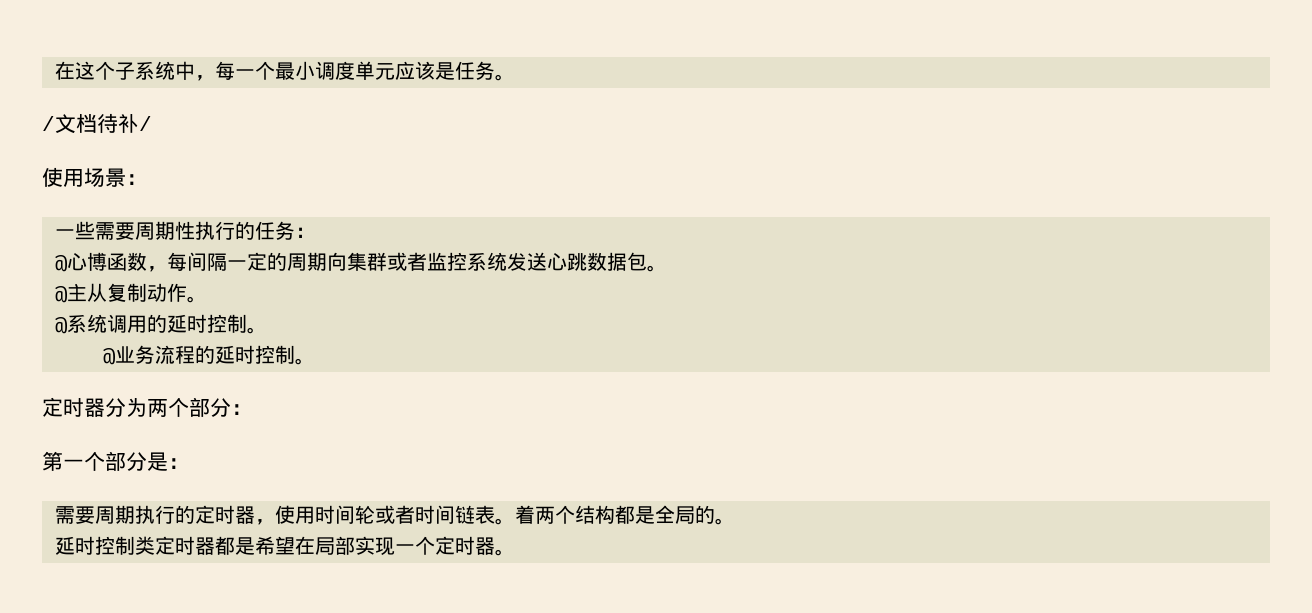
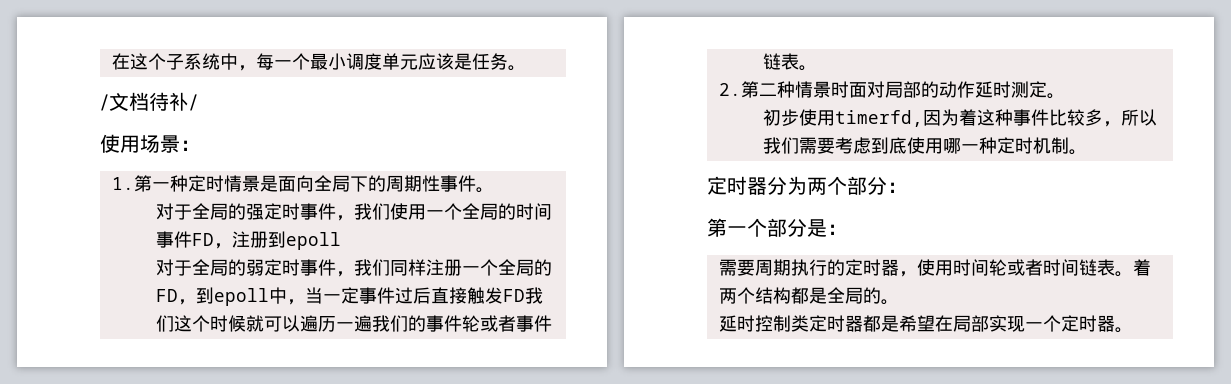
- 一些需要周期性执行的任务：
- @心博函数，每间隔一定的周期向集群或者监控系统发送心跳数据包。
- @主从复制动作。
- @系统调用的延时控制。
- @业务流程的延时控制。
+ 1.第一种定时情景是面向全局下的周期性事件。
+ 对于全局的强定时事件，我们使用一个全局的时间事件FD，注册到epoll
+ 对于全局的弱定时事件，我们同样注册一个全局的FD，到epoll中，当一定事件过后直接触发FD我们这个时候就可以遍历一遍我们的事件轮或者事件链表。
+ 2.第二种情景时面对局部的动作延时测定。
+ 初步使用timerfd,因为着这种事件比较多，所以我们需要考虑到底使用哪一种定时机制。

